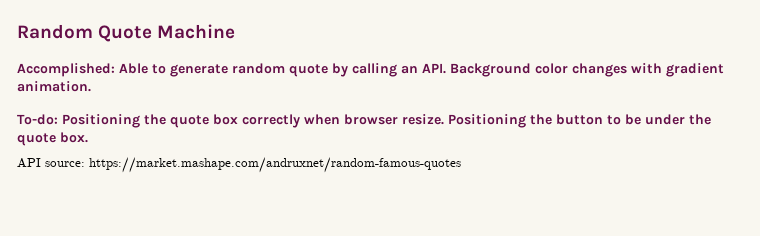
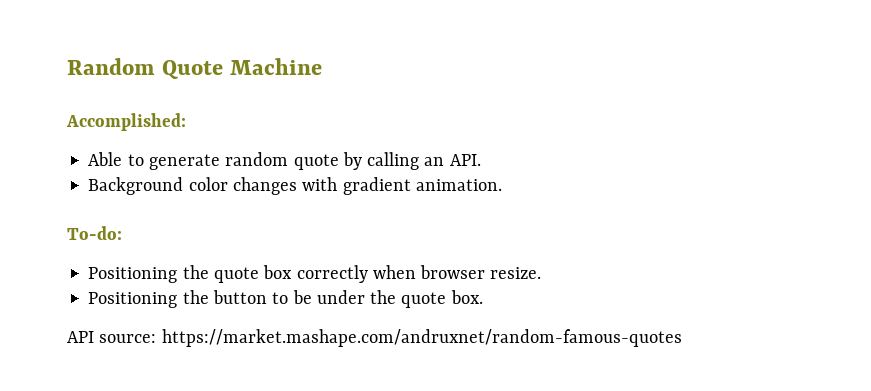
- Accomplished: Able to generate random quote by calling an API. Background color changes with gradient animation.
+ Accomplished:
+ Able to generate random quote by calling an API.
+ Background color changes with gradient animation.
- To-do: Positioning the quote box correctly when browser resize. Positioning the button to be under the quote box.
+ To-do:
+ Positioning the quote box correctly when browser resize.
+ Positioning the button to be under the quote box.

